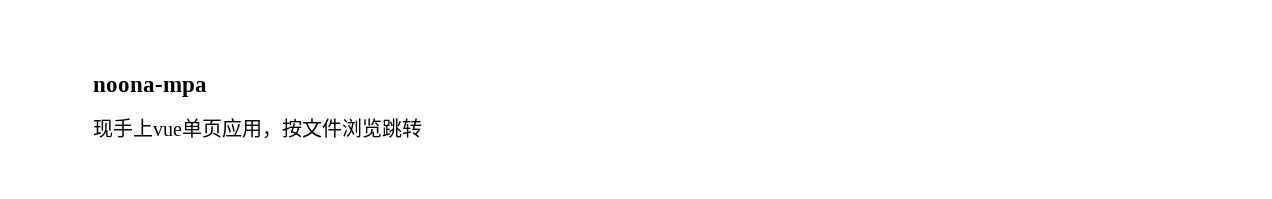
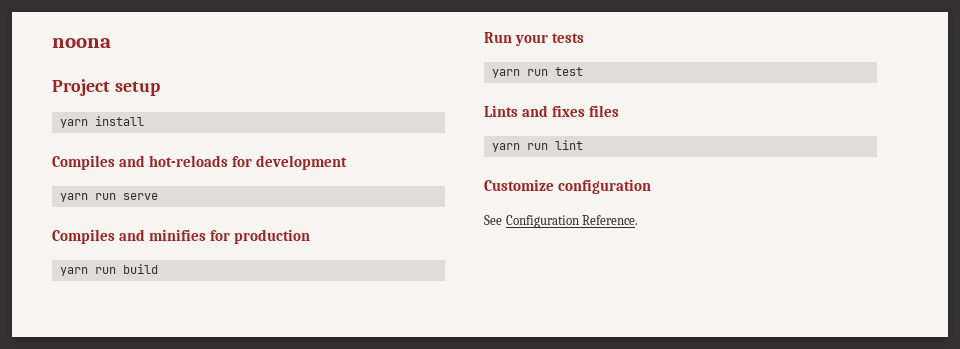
- noona-mpa
- 现手上vue单页应用，按文件浏览跳转
+ noona
+ Project setup
+ yarn install
+ Compiles and hot-reloads for development
+ yarn run serve
+ Compiles and minifies for production
+ yarn run build
+ Run your tests
+ yarn run test
+ Lints and fixes files
+ yarn run lint
+ Customize configuration
+ See Configuration Reference.

